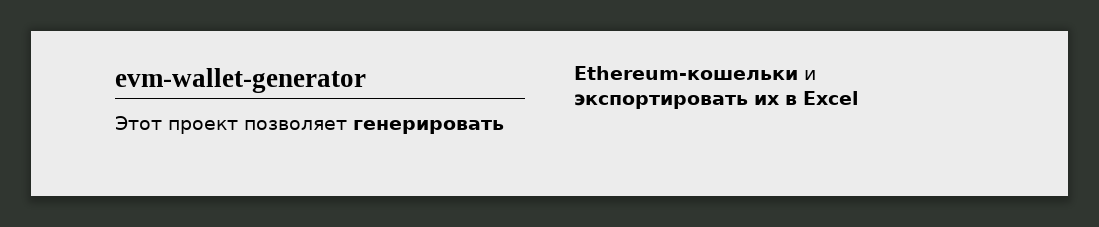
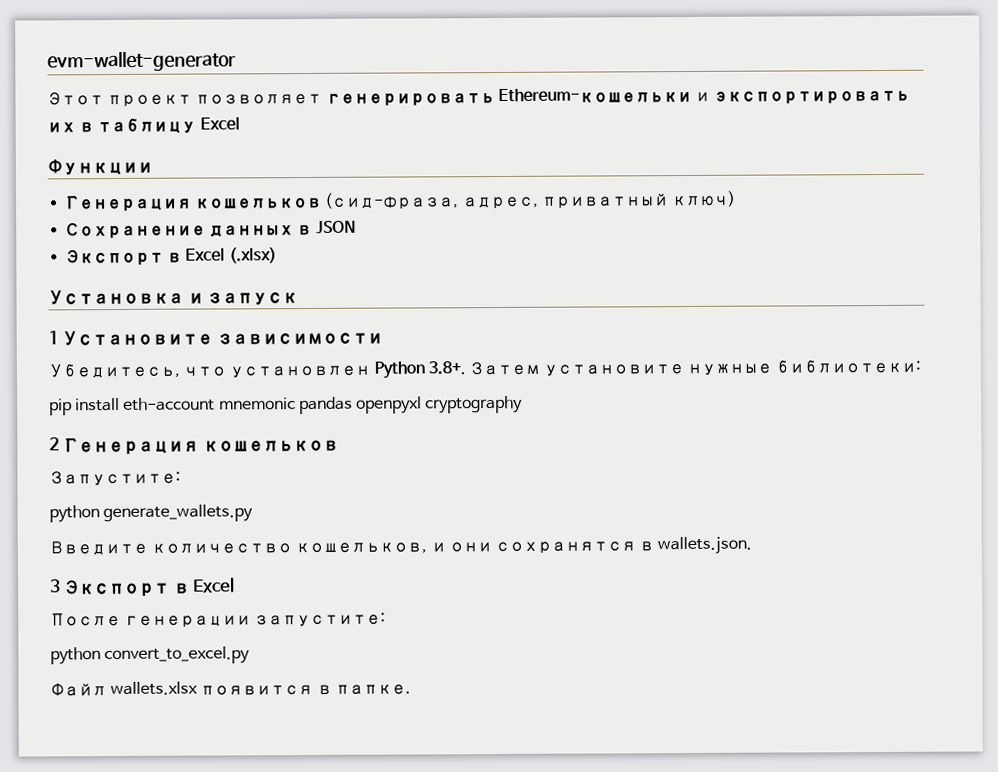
- Этот проект позволяет генерировать Ethereum-кошельки и экспортировать их в Excel
+ Этот проект позволяет генерировать Ethereum-кошельки и экспортировать их в таблицу Excel
+ Функции
+ Генерация кошельков (сид-фраза, адрес, приватный ключ)
+ Сохранение данных в JSON
+ Экспорт в Excel (.xlsx)
+ Установка и запуск
+ 1 Установите зависимости
+ Убедитесь, что установлен Python 3.8+. Затем установите нужные библиотеки:
+ pip install eth-account mnemonic pandas openpyxl cryptography
+ 2 Генерация кошельков
+ Запустите:
+ python generate_wallets.py
+ Введите количество кошельков, и они сохранятся в wallets.json.
+ 3 Экспорт в Excel
+ После генерации запустите:
+ python convert_to_excel.py
+ Файл wallets.xlsx появится в папке.

